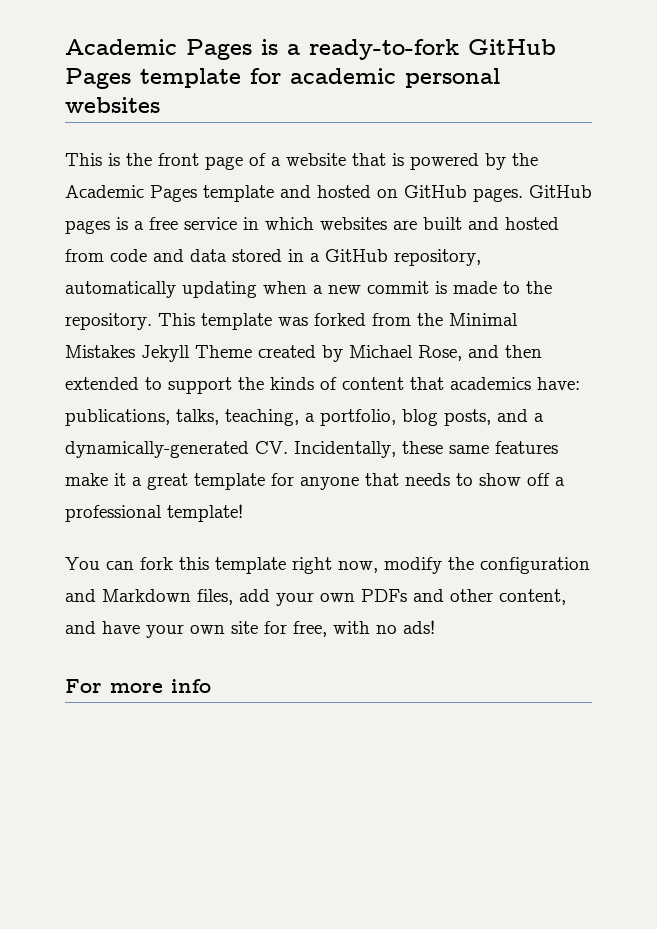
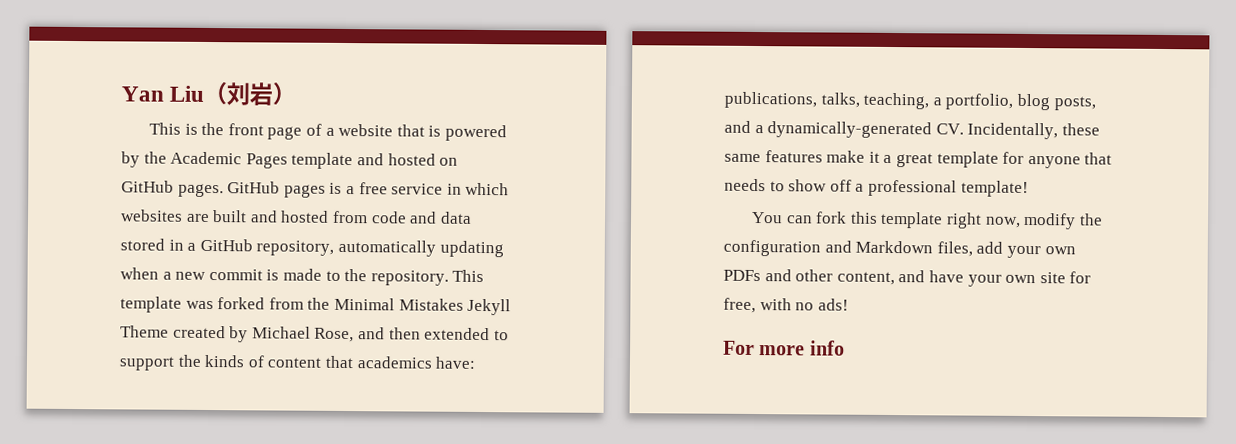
- Academic Pages is a ready-to-fork GitHub Pages template for academic personal websites
+ Yan Liu（刘岩）

